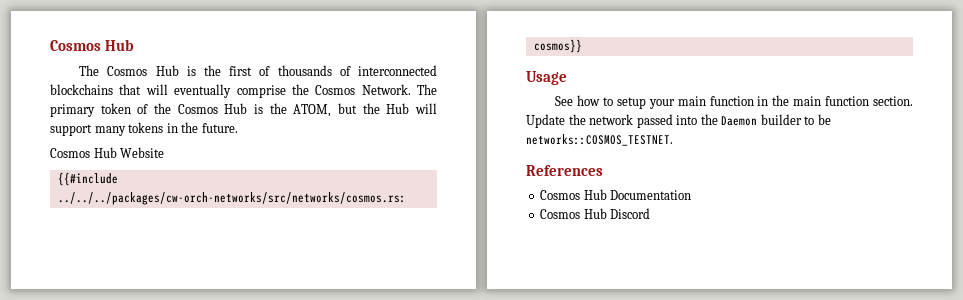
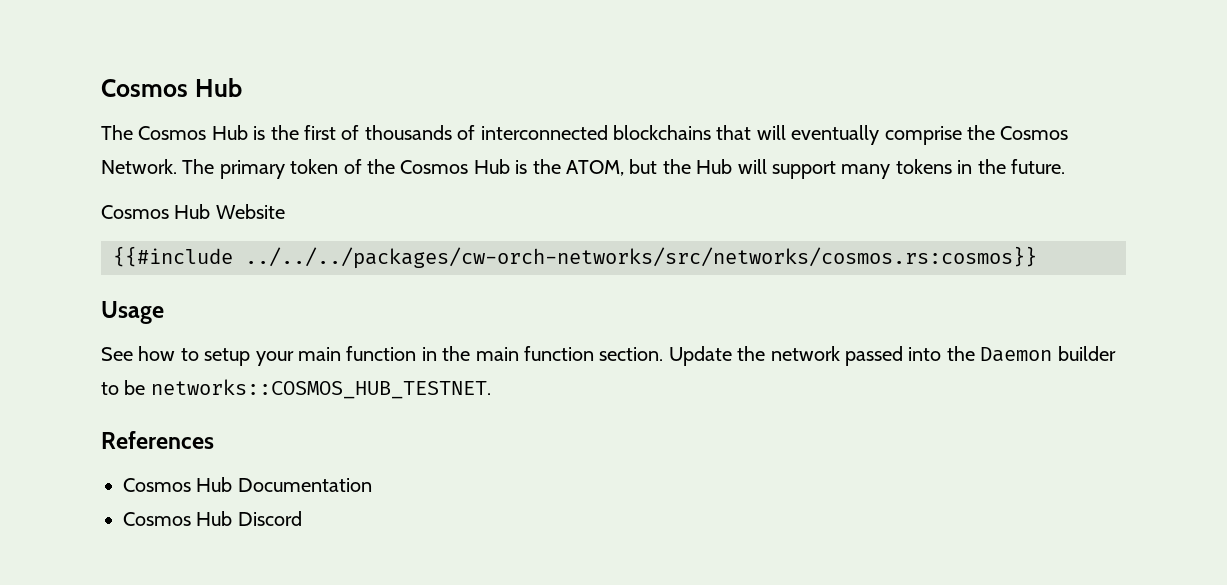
- Update the network passed into the Daemon builder to be networks::COSMOS_TESTNET.
+ Update the network passed into the Daemon builder to be networks::COSMOS_HUB_TESTNET.

